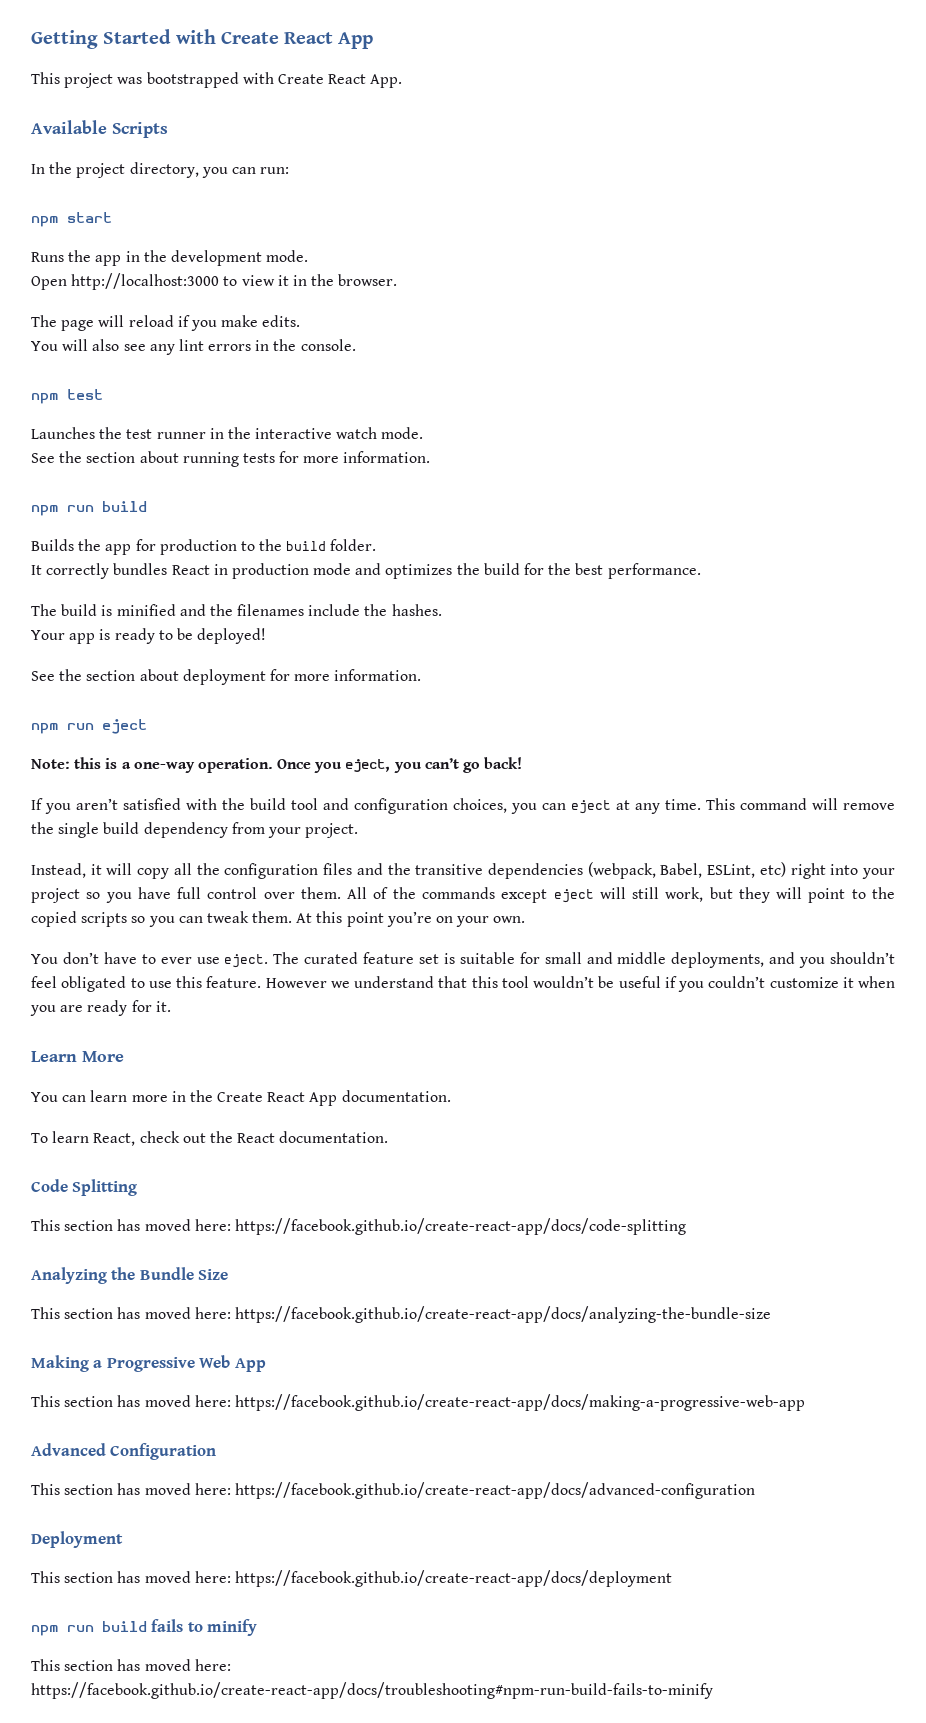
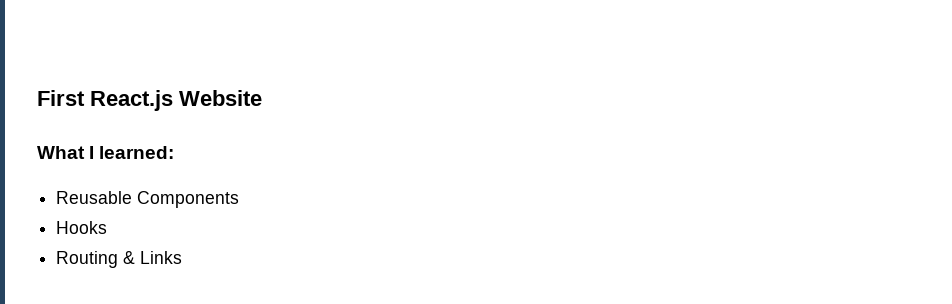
- Getting Started with Create React App
- This project was bootstrapped with Create React App.
- Available Scripts
- In the project directory, you can run:
- npm start
- Runs the app in the development mode.
- Open http://localhost:3000 to view it in the browser.
- The page will reload if you make edits.
- You will also see any lint errors in the console.
- npm test
- Launches the test runner in the interactive watch mode.
- See the section about running tests for more information.
- npm run build
- Builds the app for production to the build folder.
- It correctly bundles React in production mode and optimizes the build for the best performance.
- The build is minified and the filenames include the hashes.
- Your app is ready to be deployed!
- See the section about deployment for more information.
- npm run eject
- Note: this is a one-way operation. Once you eject, you can’t go back!
- If you aren’t satisfied with the build tool and configuration choices, you can eject at any time. This command will remove the single build dependency from your project.
- Instead, it will copy all the configuration files and the transitive dependencies (webpack, Babel, ESLint, etc) right into your project so you have full control over them. All of the commands except eject will still work, but they will point to the copied scripts so you can tweak them. At this point you’re on your own.
- You don’t have to ever use eject. The curated feature set is suitable for small and middle deployments, and you shouldn’t feel obligated to use this feature. However we understand that this tool wouldn’t be useful if you couldn’t customize it when you are ready for it.
- Learn More
- You can learn more in the Create React App documentation.
- To learn React, check out the React documentation.
- Code Splitting
- This section has moved here: https://facebook.github.io/create-react-app/docs/code-splitting
- Analyzing the Bundle Size
- This section has moved here: https://facebook.github.io/create-react-app/docs/analyzing-the-bundle-size
- Making a Progressive Web App
- This section has moved here: https://facebook.github.io/create-react-app/docs/making-a-progressive-web-app
- Advanced Configuration
- This section has moved here: https://facebook.github.io/create-react-app/docs/advanced-configuration
- Deployment
- This section has moved here: https://facebook.github.io/create-react-app/docs/deployment
- npm run build fails to minify
- This section has moved here: https://facebook.github.io/create-react-app/docs/troubleshooting#npm-run-build-fails-to-minify
+ First React.js Website
+ What I learned:
+ Reusable Components
+ Hooks
+ Routing & Links

